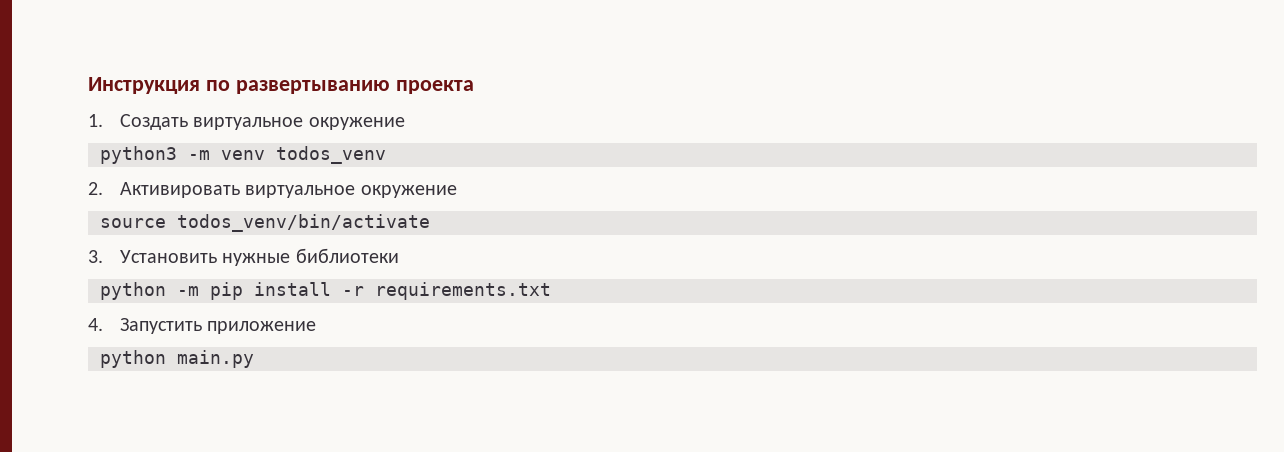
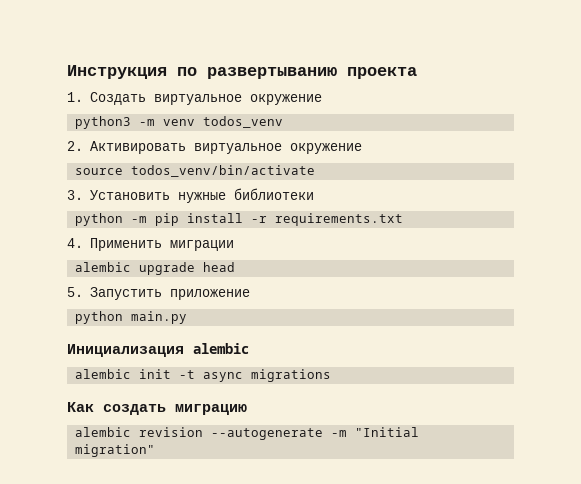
- 4. Запустить приложение
+ 4. Применить миграции
+ alembic upgrade head
+ 5. Запустить приложение
  python main.py
+ Инициализация alembic
+ alembic init -t async migrations
+ Как создать миграцию
+ alembic revision --autogenerate -m "Initial migration"

